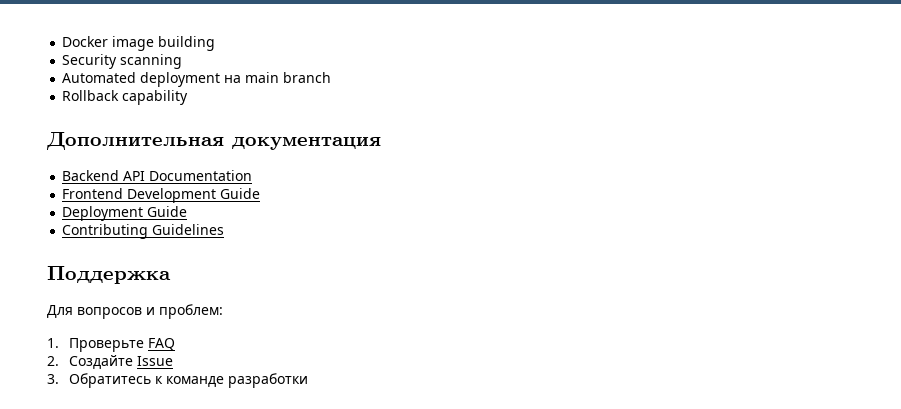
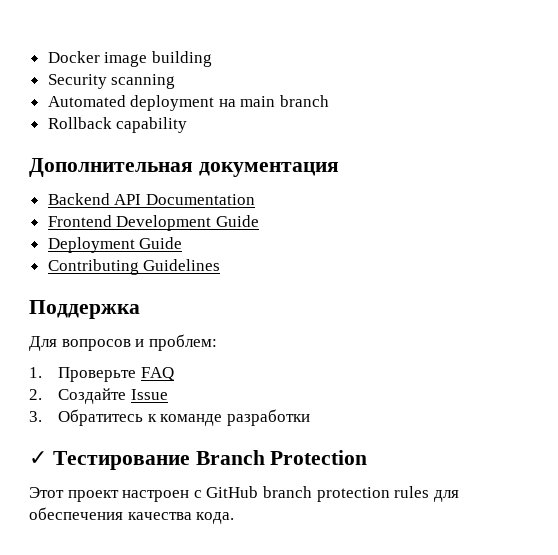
+ ✓ Тестирование Branch Protection
+ Этот проект настроен с GitHub branch protection rules для обеспечения качества кода.

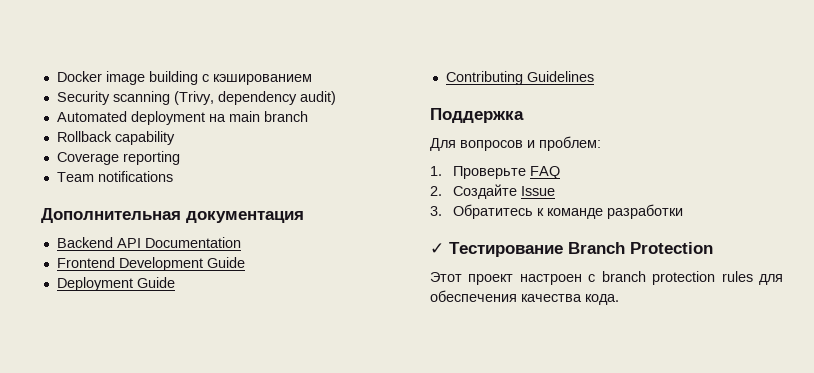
- Docker image building
+ Docker image building с кэшированием
- Security scanning
+ Security scanning (Trivy, dependency audit)
+ Coverage reporting
+ Team notifications
- Этот проект настроен с GitHub branch protection rules для обеспечения качества кода.
+ Этот проект настроен с branch protection rules для обеспечения качества кода.

